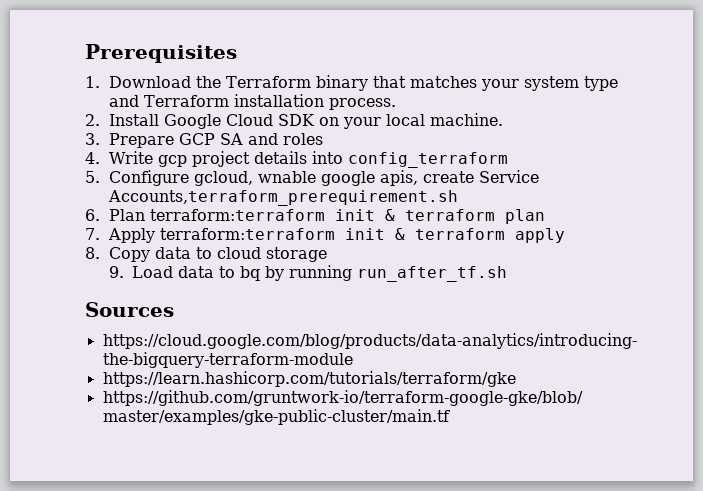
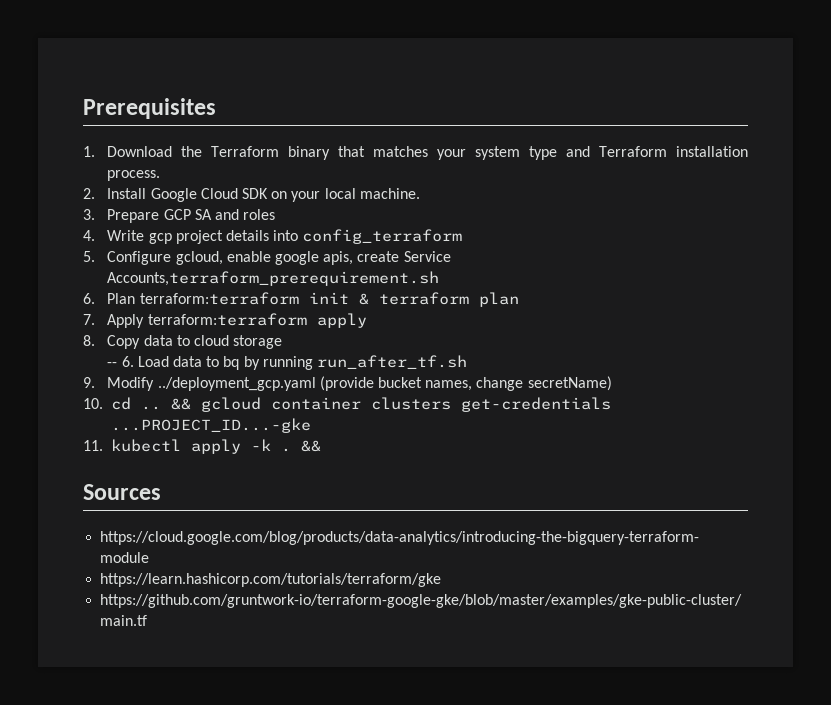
- 5. Configure gcloud, wnable google apis, create Service Accounts,terraform_prerequirement.sh
+ 5. Configure gcloud, enable google apis, create Service Accounts,terraform_prerequirement.sh
- 7. Apply terraform:terraform init & terraform apply
+ 7. Apply terraform:terraform apply
- 9. Load data to bq by running run_after_tf.sh
+ -- 6. Load data to bq by running run_after_tf.sh
+ 9. Modify ../deployment_gcp.yaml (provide bucket names, change secretName)
+ 10. cd .. && gcloud container clusters get-credentials ...PROJECT_ID...-gke
+ 11. kubectl apply -k . &&

